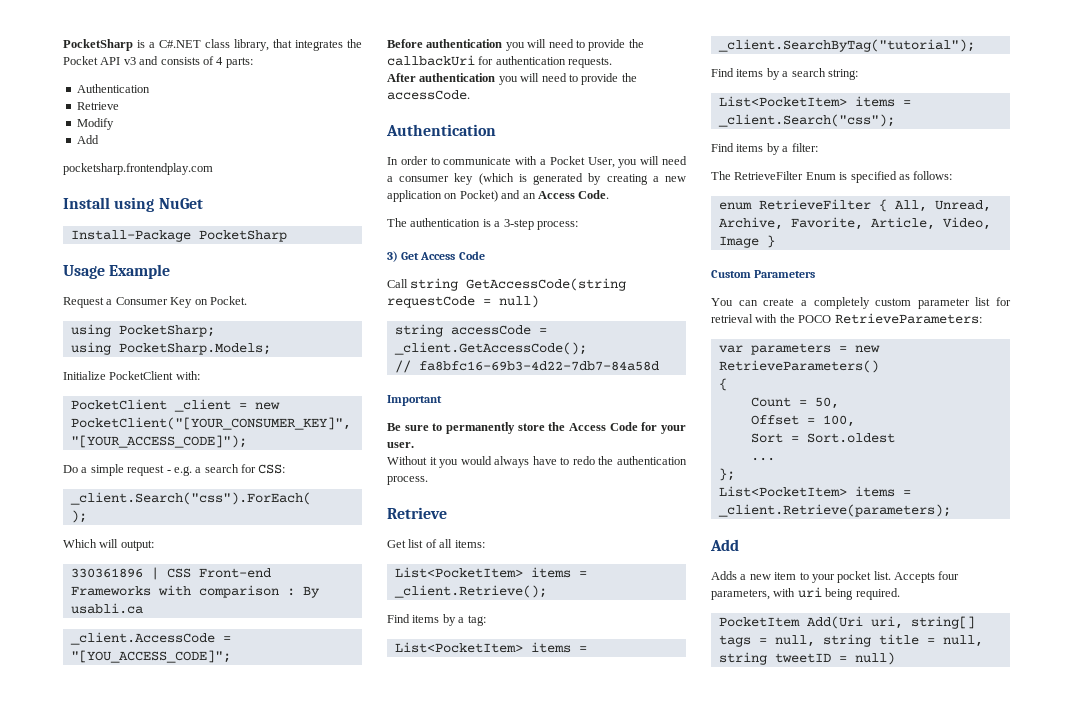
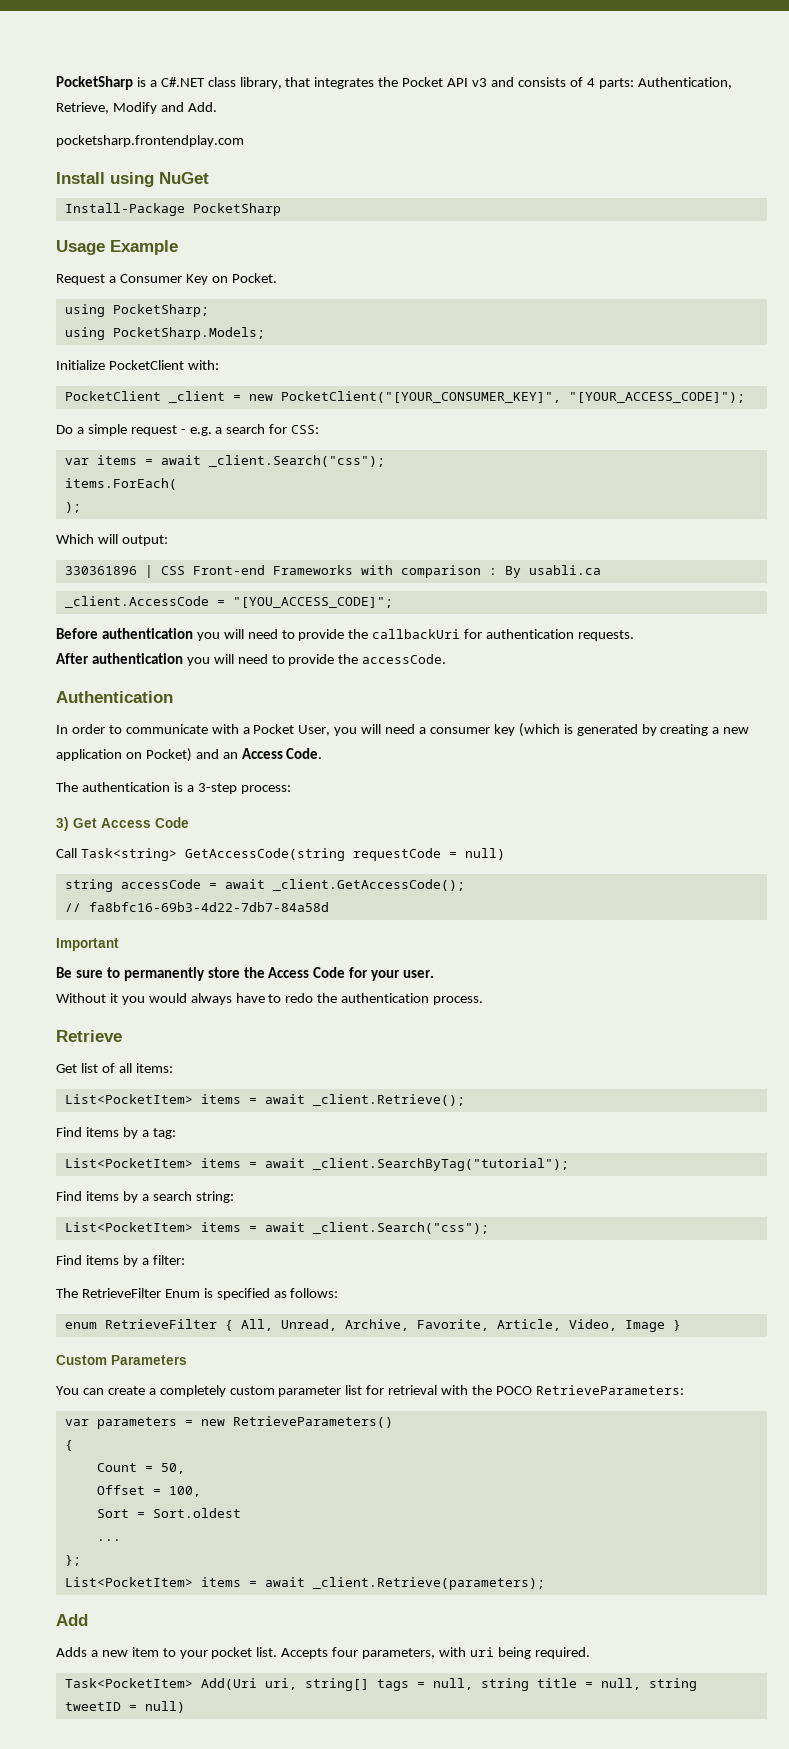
- PocketSharp is a C#.NET class library, that integrates the Pocket API v3 and consists of 4 parts:
- Authentication
- Retrieve
- Modify
- Add
+ PocketSharp is a C#.NET class library, that integrates the Pocket API v3 and consists of 4 parts: Authentication, Retrieve, Modify and Add.
- _client.Search("css").ForEach(
+ var items = await _client.Search("css");
+ items.ForEach(
- Call string GetAccessCode(string requestCode = null)
+ Call Task<string> GetAccessCode(string requestCode = null)
- string accessCode = _client.GetAccessCode();
+ string accessCode = await _client.GetAccessCode();
- List<PocketItem> items = _client.Retrieve();
+ List<PocketItem> items = await _client.Retrieve();
- List<PocketItem> items = _client.SearchByTag("tutorial");
+ List<PocketItem> items = await _client.SearchByTag("tutorial");
- List<PocketItem> items = _client.Search("css");
+ List<PocketItem> items = await _client.Search("css");
- List<PocketItem> items = _client.Retrieve(parameters);
+ List<PocketItem> items = await _client.Retrieve(parameters);
- PocketItem Add(Uri uri, string[] tags = null, string title = null, string tweetID = null)
+ Task<PocketItem> Add(Uri uri, string[] tags = null, string title = null, string tweetID = null)

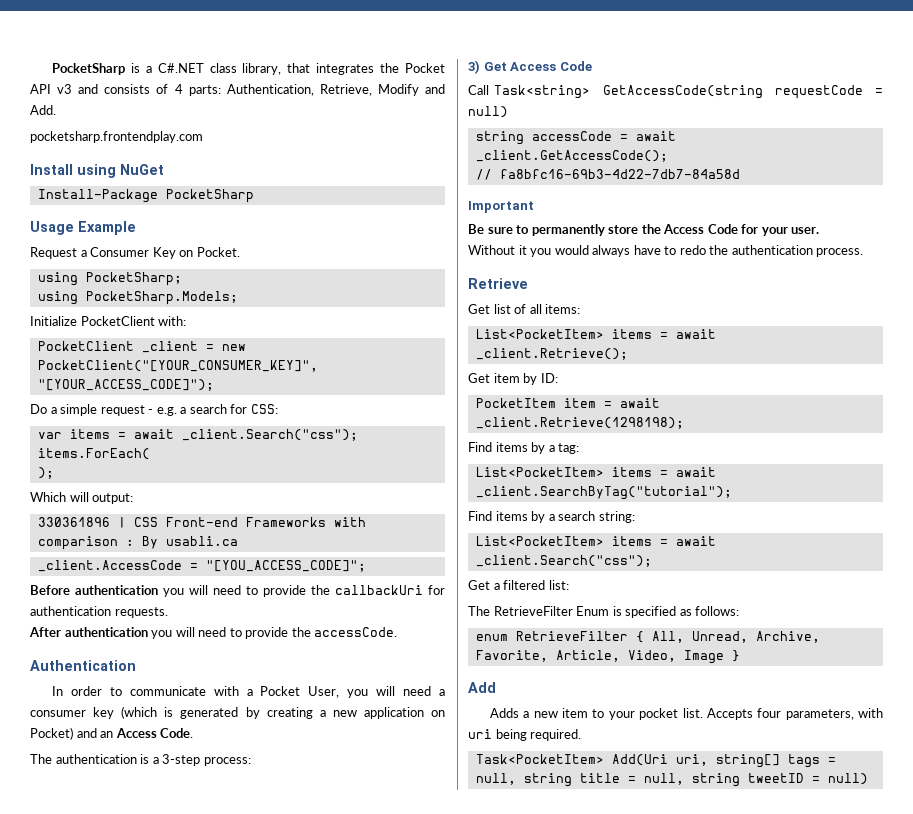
+ Get item by ID:
+ PocketItem item = await _client.Retrieve(1298198);
- Find items by a filter:
+ Get a filtered list:
- Custom Parameters
- You can create a completely custom parameter list for retrieval with the POCO RetrieveParameters:
- var parameters = new RetrieveParameters()
- {
- Count = 50,
- Offset = 100,
- Sort = Sort.oldest
- ...
- };
- List<PocketItem> items = await _client.Retrieve(parameters);

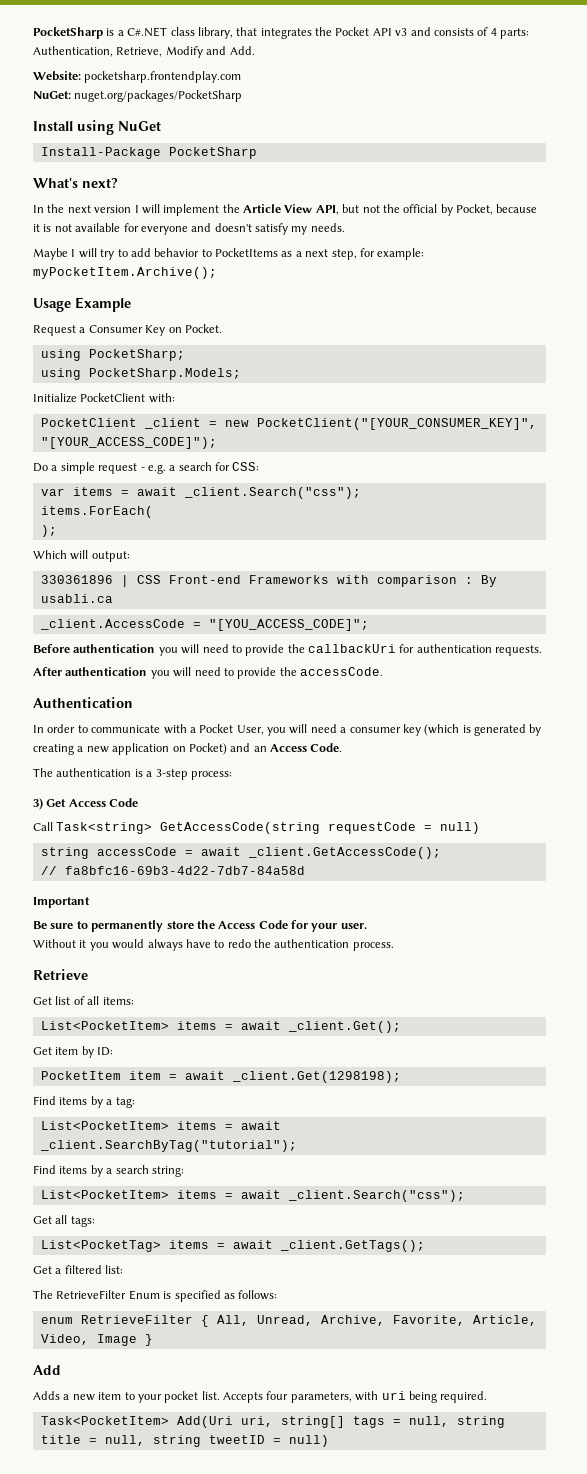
- pocketsharp.frontendplay.com
+ Website: pocketsharp.frontendplay.com
+ NuGet: nuget.org/packages/PocketSharp
+ What's next?
+ In the next version I will implement the Article View API, but not the official by Pocket, because it is not available for everyone and doesn't satisfy my needs.
+ Maybe I will try to add behavior to PocketItems as a next step, for example: myPocketItem.Archive();
- List<PocketItem> items = await _client.Retrieve();
+ List<PocketItem> items = await _client.Get();
- PocketItem item = await _client.Retrieve(1298198);
+ PocketItem item = await _client.Get(1298198);
+ Get all tags:
+ List<PocketTag> items = await _client.GetTags();

